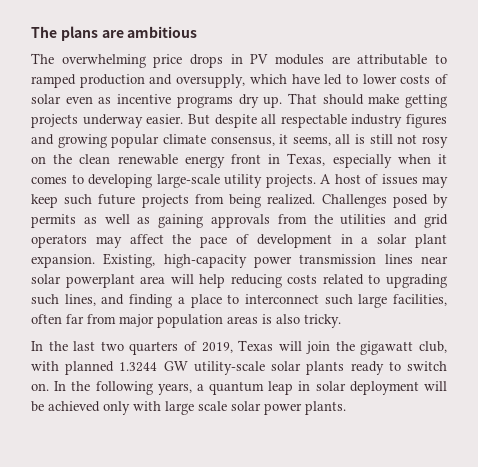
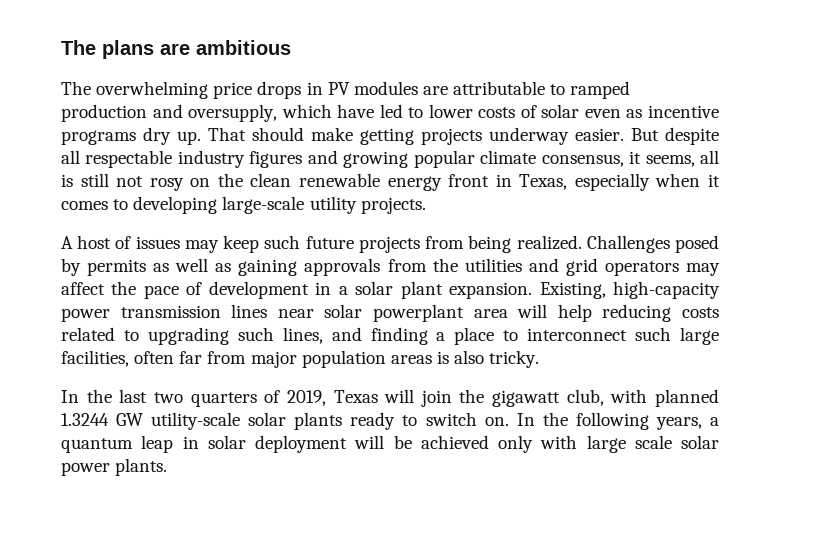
- But despite all respectable industry figures and growing popular climate consensus, it seems, all is still not rosy on the clean renewable energy front in Texas, especially when it comes to developing large-scale utility projects. A host of issues may keep such future projects from being realized.
+ But despite all respectable industry figures and growing popular climate consensus, it seems, all is still not rosy on the clean renewable energy front in Texas, especially when it comes to developing large-scale utility projects.
+ A host of issues may keep such future projects from being realized.

